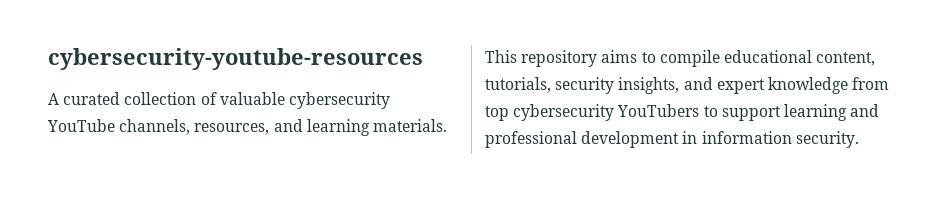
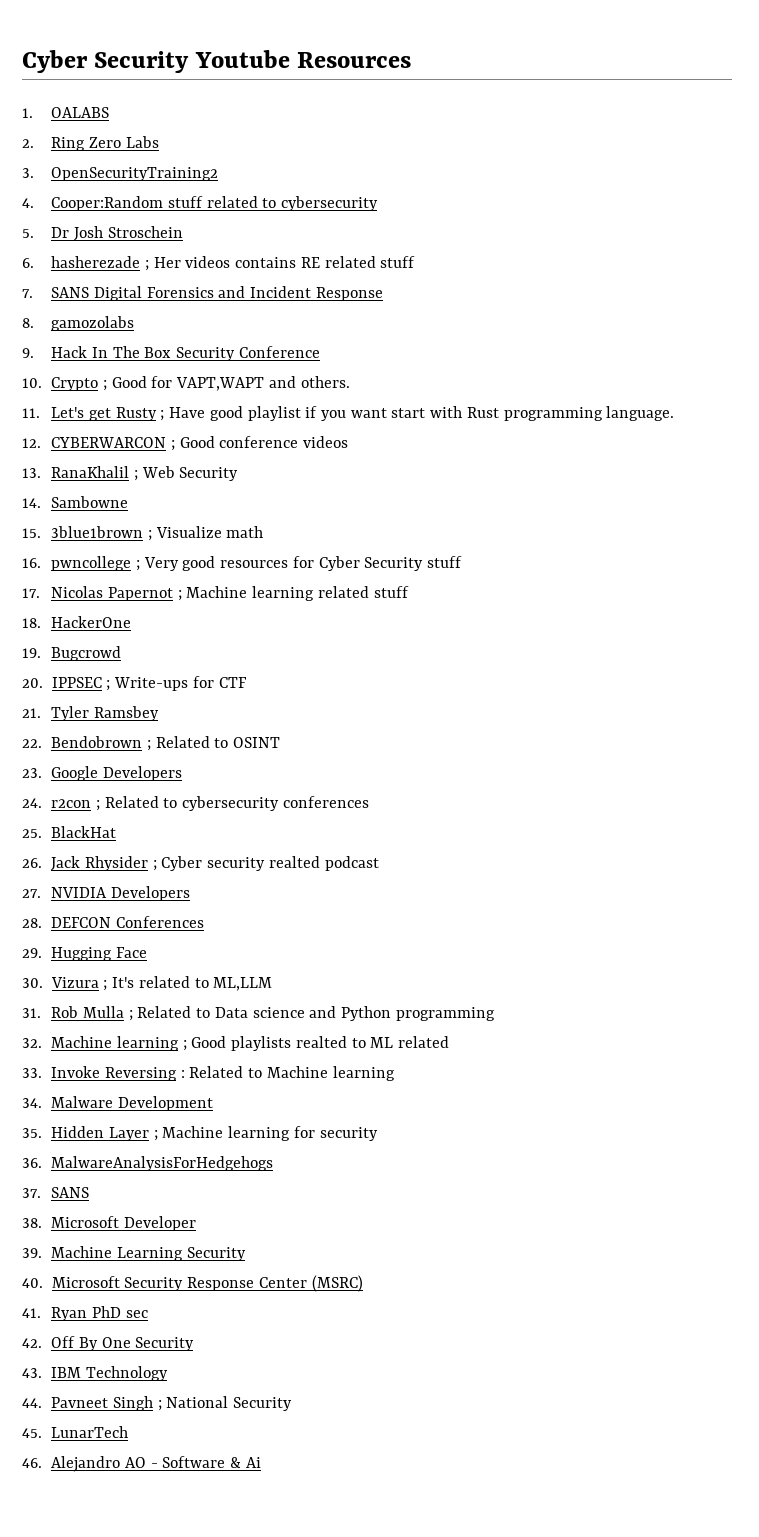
- cybersecurity-youtube-resources
- A curated collection of valuable cybersecurity YouTube channels, resources, and learning materials. This repository aims to compile educational content, tutorials, security insights, and expert knowledge from top cybersecurity YouTubers to support learning and professional development in information security.
+ Cyber Security Youtube Resources
+ 1. OALABS
+ 2. Ring Zero Labs
+ 3. OpenSecurityTraining2
+ 4. Cooper:Random stuff related to cybersecurity
+ 5. Dr Josh Stroschein
+ 6. hasherezade ; Her videos contains RE related stuff
+ 7. SANS Digital Forensics and Incident Response
+ 8. gamozolabs
+ 9. Hack In The Box Security Conference
+ 10. Crypto ; Good for VAPT,WAPT and others.
+ 11. Let's get Rusty ; Have good playlist if you want start with Rust programming language.
+ 12. CYBERWARCON ; Good conference videos
+ 13. RanaKhalil ; Web Security
+ 14. Sambowne
+ 15. 3blue1brown ; Visualize math
+ 16. pwncollege ; Very good resources for Cyber Security stuff
+ 17. Nicolas Papernot ; Machine learning related stuff
+ 18. HackerOne
+ 19. Bugcrowd
+ 20. IPPSEC ; Write-ups for CTF
+ 21. Tyler Ramsbey
+ 22. Bendobrown ; Related to OSINT
+ 23. Google Developers
+ 24. r2con ; Related to cybersecurity conferences
+ 25. BlackHat
+ 26. Jack Rhysider ; Cyber security realted podcast
+ 27. NVIDIA Developers
+ 28. DEFCON Conferences
+ 29. Hugging Face
+ 30. Vizura ; It's related to ML,LLM
+ 31. Rob Mulla ; Related to Data science and Python programming
+ 32. Machine learning ; Good playlists realted to ML related
+ 33. Invoke Reversing : Related to Machine learning
+ 34. Malware Development
+ 35. Hidden Layer ; Machine learning for security
+ 36. MalwareAnalysisForHedgehogs
+ 37. SANS
+ 38. Microsoft Developer
+ 39. Machine Learning Security
+ 40. Microsoft Security Response Center (MSRC)
+ 41. Ryan PhD sec
+ 42. Off By One Security
+ 43. IBM Technology
+ 44. Pavneet Singh ; National Security
+ 45. LunarTech
+ 46. Alejandro AO - Software & Ai

